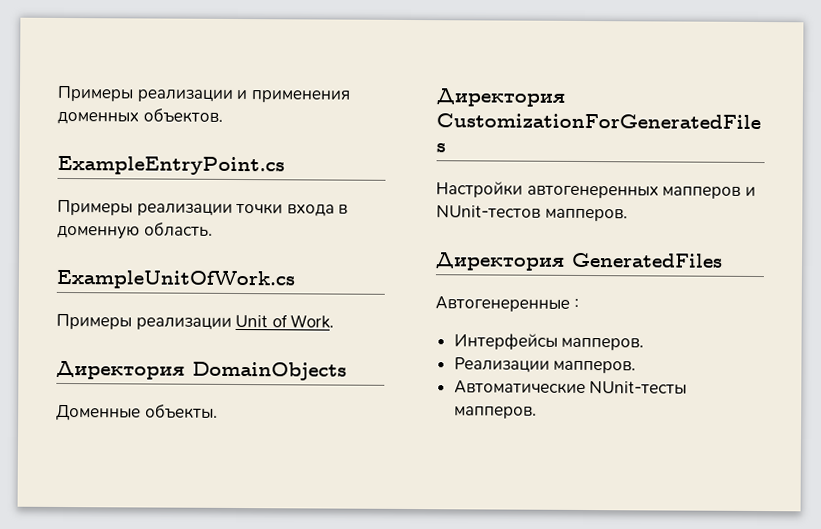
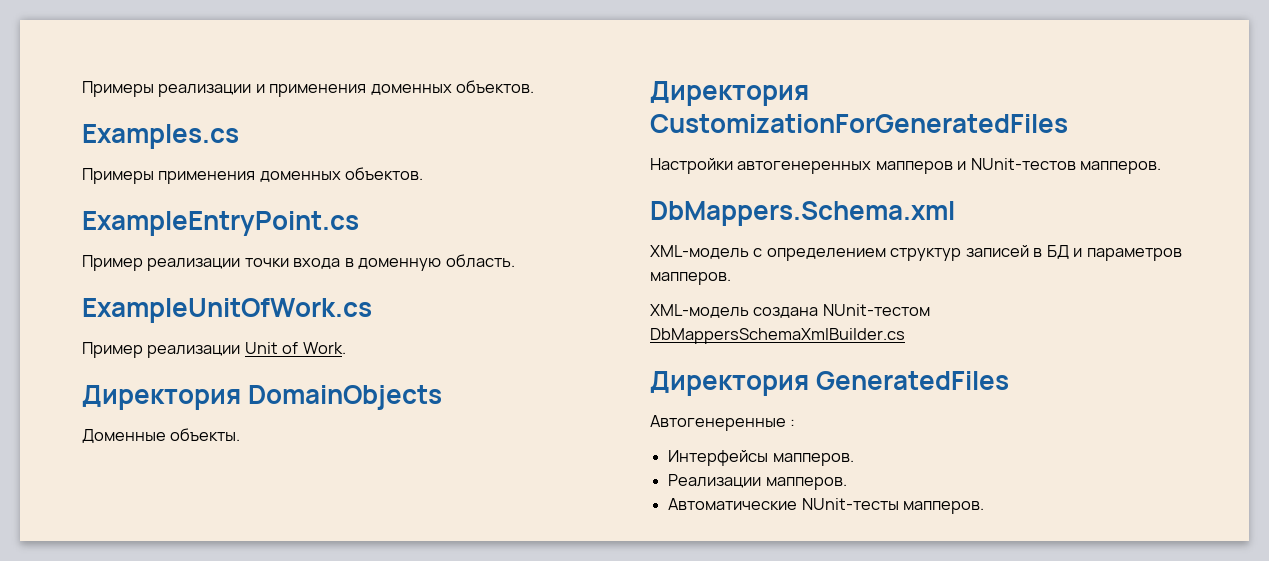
+ Examples.cs
+ Примеры применения доменных объектов.
- Примеры реализации точки входа в доменную область.
+ Пример реализации точки входа в доменную область.
- Примеры реализации Unit of Work.
+ Пример реализации Unit of Work.
+ DbMappers.Schema.xml
+ XML-модель с определением структур записей в БД и параметров мапперов.
+ XML-модель создана NUnit-тестом DbMappersSchemaXmlBuilder.cs

